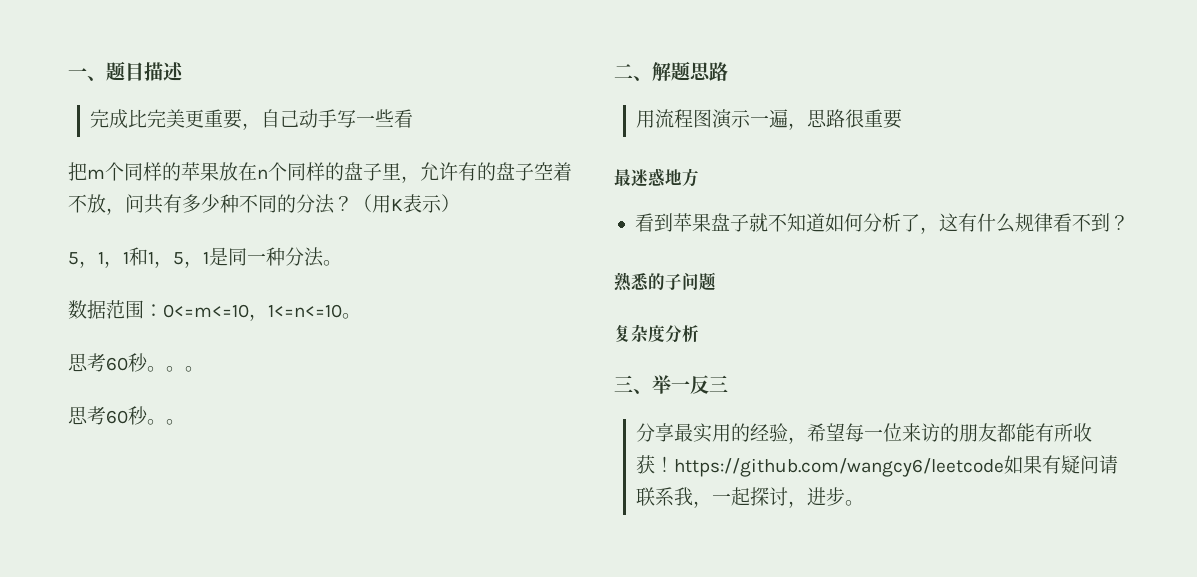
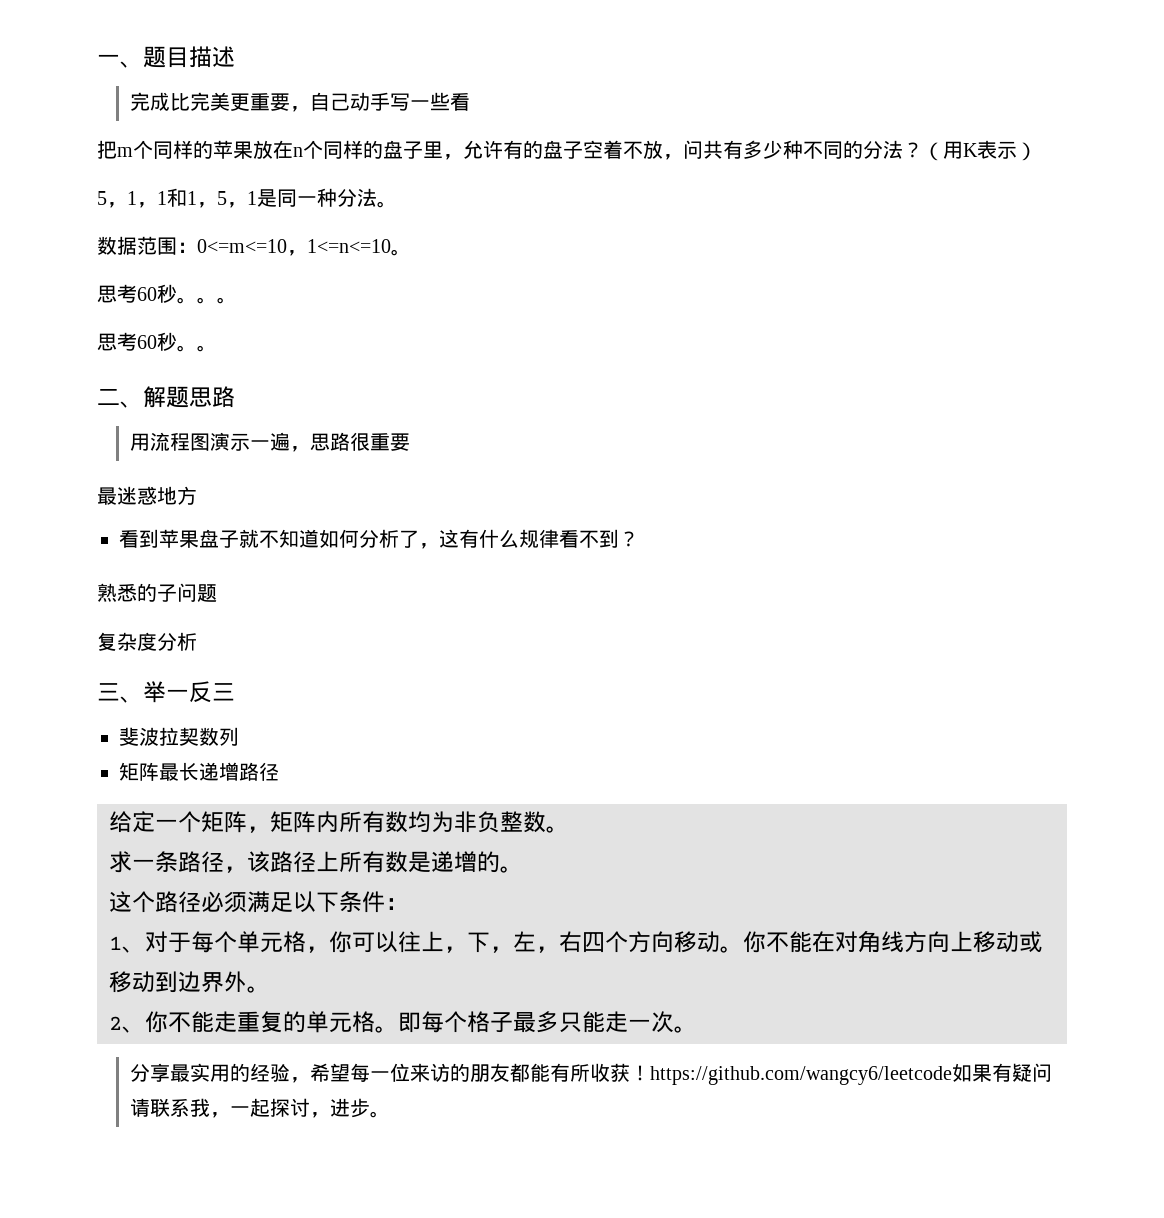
+ 斐波拉契数列
+ 矩阵最长递增路径
+ 给定一个矩阵，矩阵内所有数均为非负整数。
+ 求一条路径，该路径上所有数是递增的。
+ 这个路径必须满足以下条件：
+ 1、对于每个单元格，你可以往上，下，左，右四个方向移动。你不能在对角线方向上移动或移动到边界外。
+ 2、你不能走重复的单元格。即每个格子最多只能走一次。

